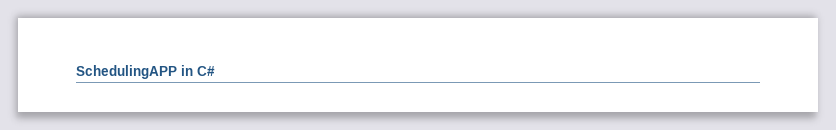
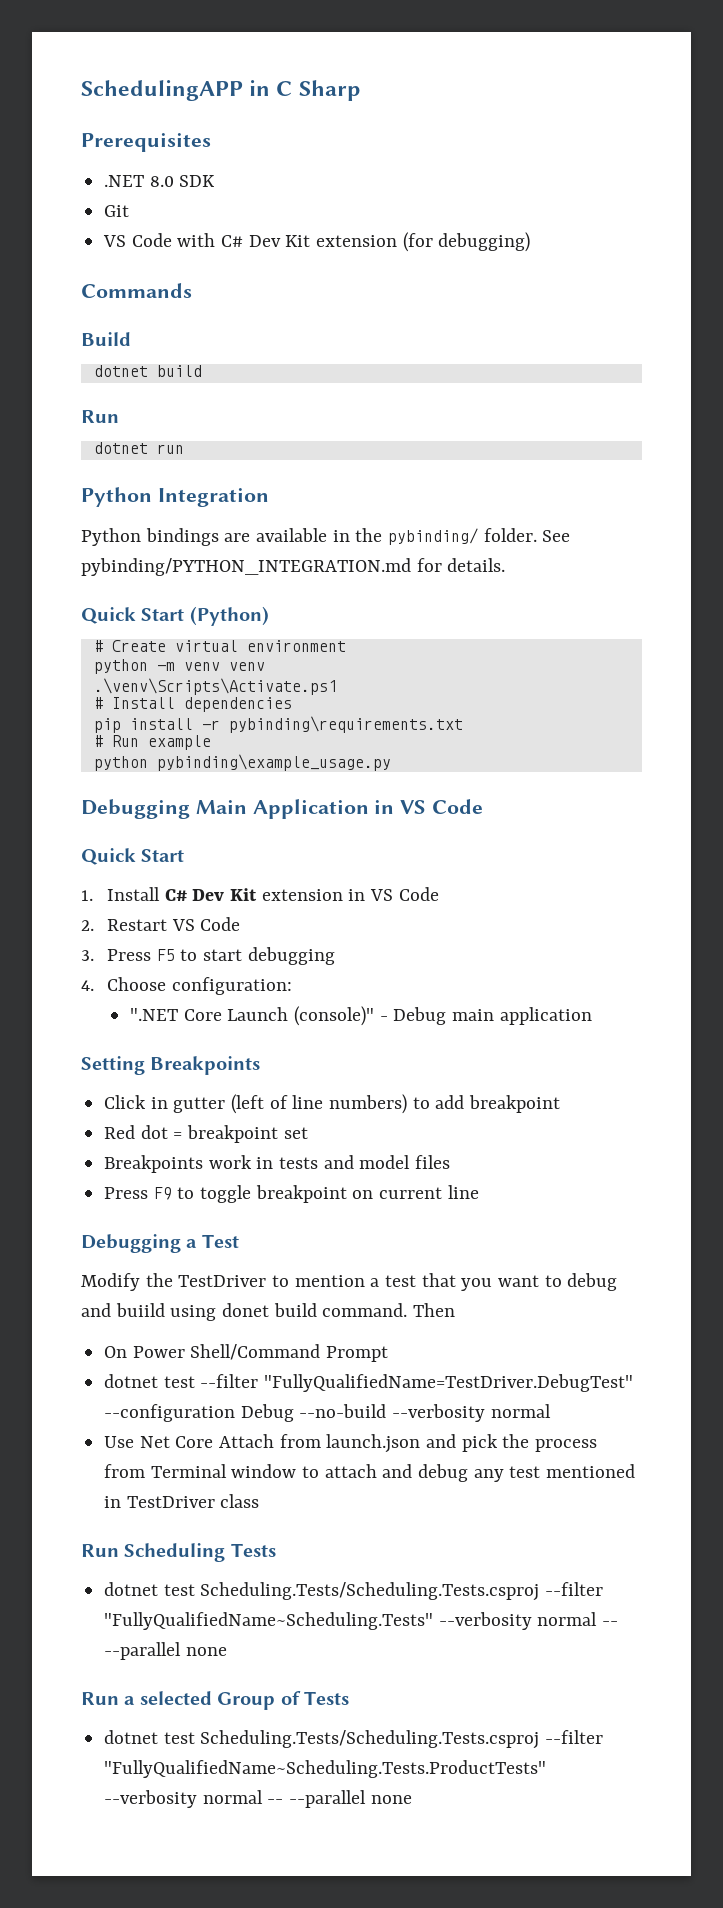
- SchedulingAPP in C#
+ SchedulingAPP in C Sharp
+ Prerequisites
+ .NET 8.0 SDK
+ Git
+ VS Code with C# Dev Kit extension (for debugging)
+ Commands
+ Build
+ dotnet build
+ Run
+ dotnet run
+ Python Integration
+ Python bindings are available in the pybinding/ folder. See pybinding/PYTHON_INTEGRATION.md for details.
+ Quick Start (Python)
+ # Create virtual environment
+ python -m venv venv
+ .\venv\Scripts\Activate.ps1
+ # Install dependencies
+ pip install -r pybinding\requirements.txt
+ # Run example
+ python pybinding\example_usage.py
+ Debugging Main Application in VS Code
+ Quick Start
+ 1. Install C# Dev Kit extension in VS Code
+ 2. Restart VS Code
+ 3. Press F5 to start debugging
+ 4. Choose configuration:
+ ".NET Core Launch (console)" - Debug main application
+ Setting Breakpoints
+ Click in gutter (left of line numbers) to add breakpoint
+ Red dot = breakpoint set
+ Breakpoints work in tests and model files
+ Press F9 to toggle breakpoint on current line
+ Debugging a Test
+ Modify the TestDriver to mention a test that you want to debug and buiild using donet build command. Then
+ On Power Shell/Command Prompt
+ dotnet test --filter "FullyQualifiedName=TestDriver.DebugTest" --configuration Debug --no-build --verbosity normal
+ Use Net Core Attach from launch.json and pick the process from Terminal window to attach and debug any test mentioned in TestDriver class
+ Run Scheduling Tests
+ dotnet test Scheduling.Tests/Scheduling.Tests.csproj --filter "FullyQualifiedName~Scheduling.Tests" --verbosity normal -- --parallel none
+ Run a selected Group of Tests
+ dotnet test Scheduling.Tests/Scheduling.Tests.csproj --filter "FullyQualifiedName~Scheduling.Tests.ProductTests" --verbosity normal -- --parallel none

